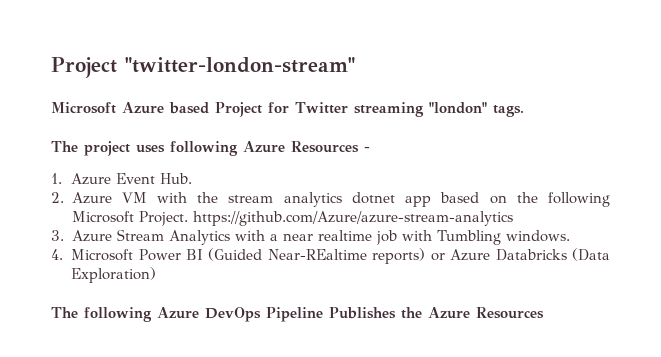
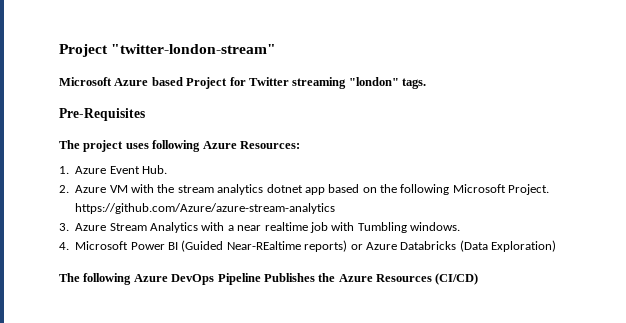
+ Pre-Requisites
- The project uses following Azure Resources -
+ The project uses following Azure Resources:
- The following Azure DevOps Pipeline Publishes the Azure Resources
+ The following Azure DevOps Pipeline Publishes the Azure Resources (CI/CD)

